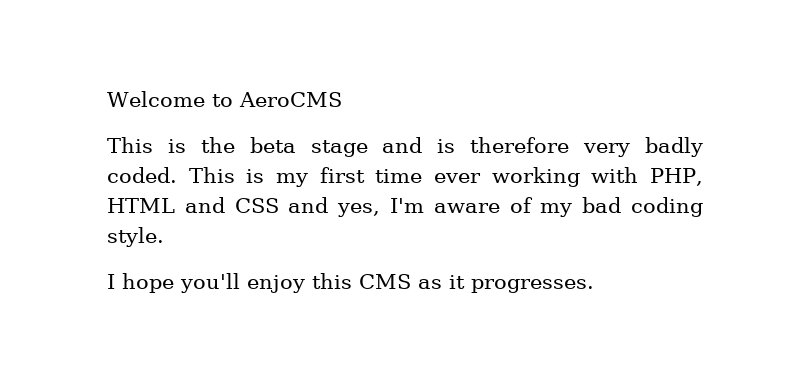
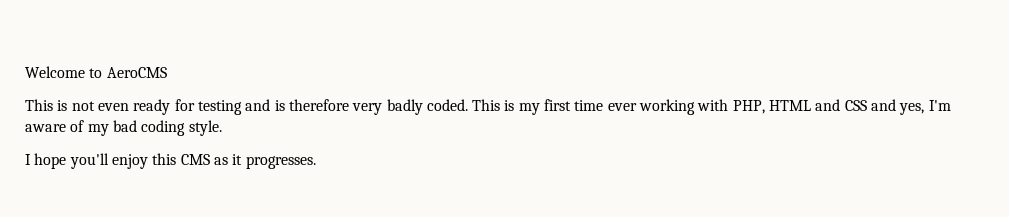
- This is the beta stage and is therefore very badly coded.
+ This is not even ready for testing and is therefore very badly coded.

